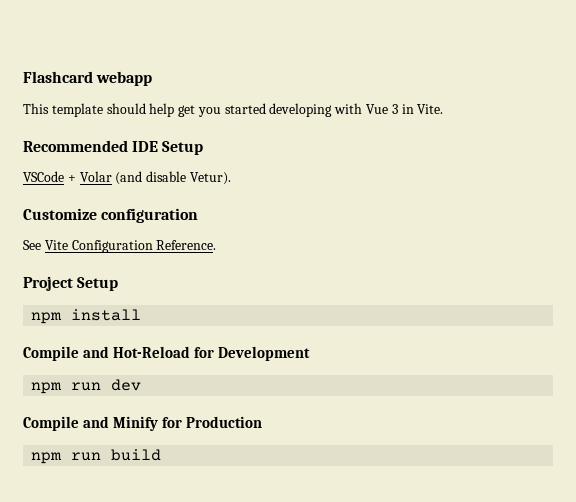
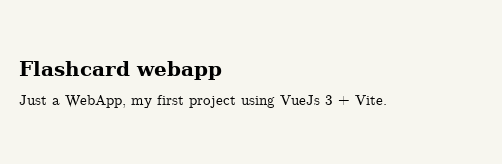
- This template should help get you started developing with Vue 3 in Vite.
- Recommended IDE Setup
- VSCode + Volar (and disable Vetur).
- Customize configuration
- See Vite Configuration Reference.
- Project Setup
- npm install
- Compile and Hot-Reload for Development
- npm run dev
- Compile and Minify for Production
- npm run build
+ Just a WebApp, my first project using VueJs 3 + Vite.

